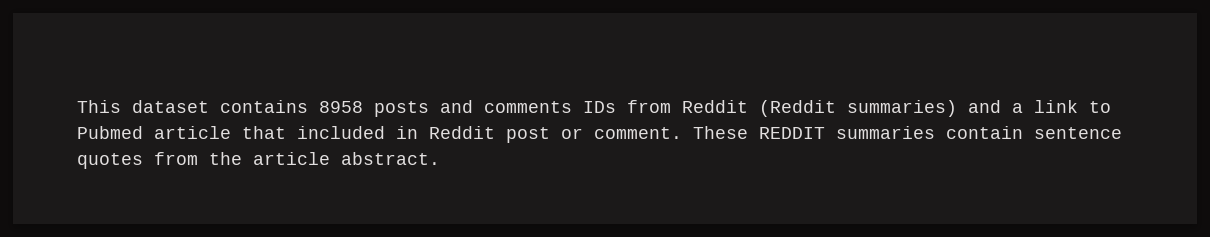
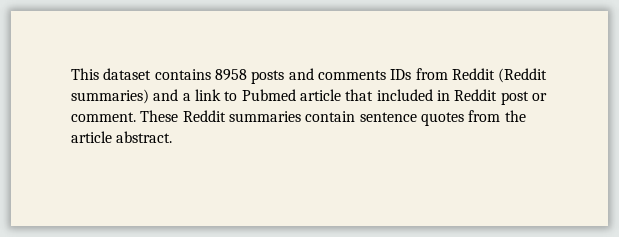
- These REDDIT summaries contain sentence quotes from the article abstract.
+ These Reddit summaries contain sentence quotes from the article abstract.

